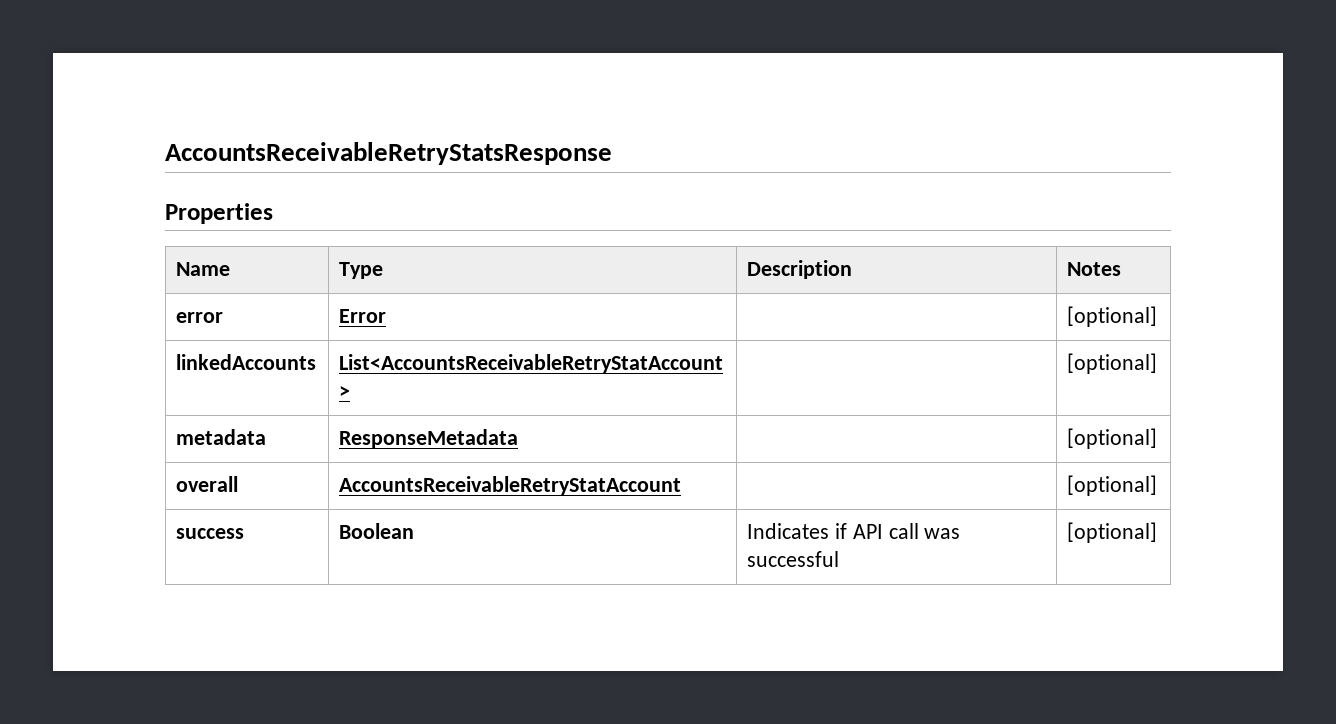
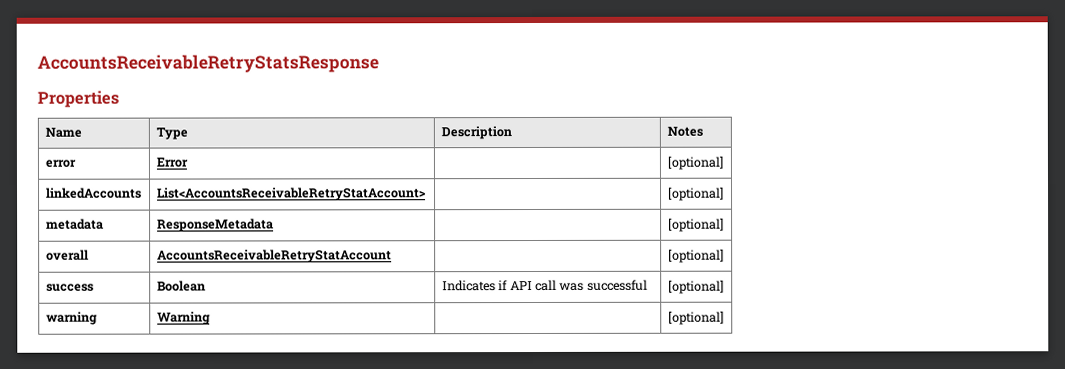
+ warning | Warning | | [optional]

